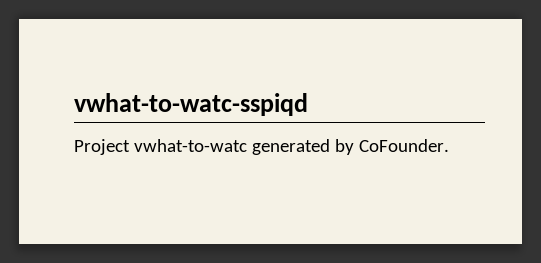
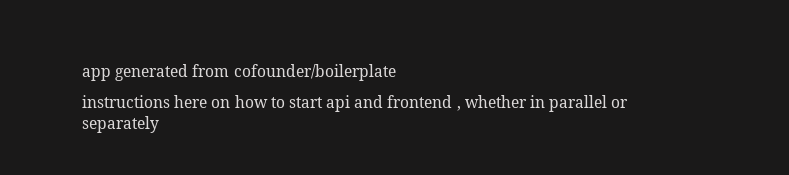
- vwhat-to-watc-sspiqd
- Project vwhat-to-watc generated by CoFounder.
+ app generated from cofounder/boilerplate
+ instructions here on how to start api and frontend , whether in parallel or separately

